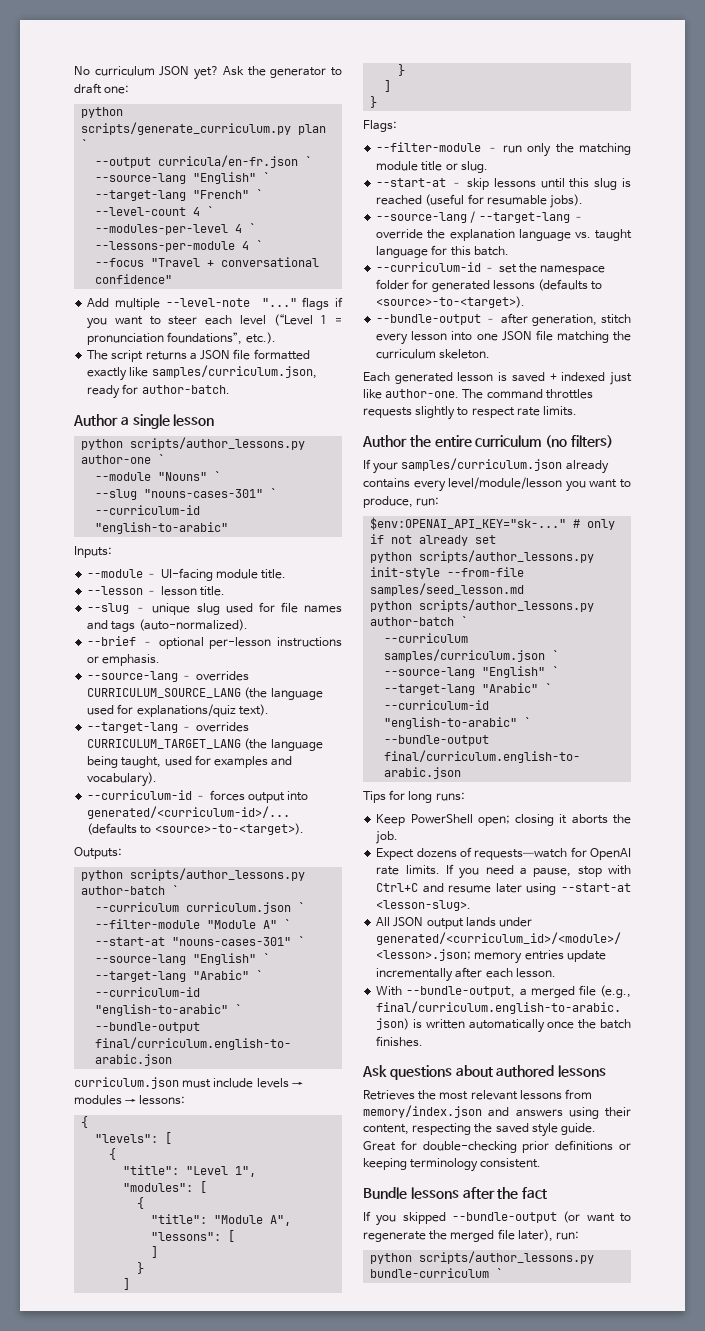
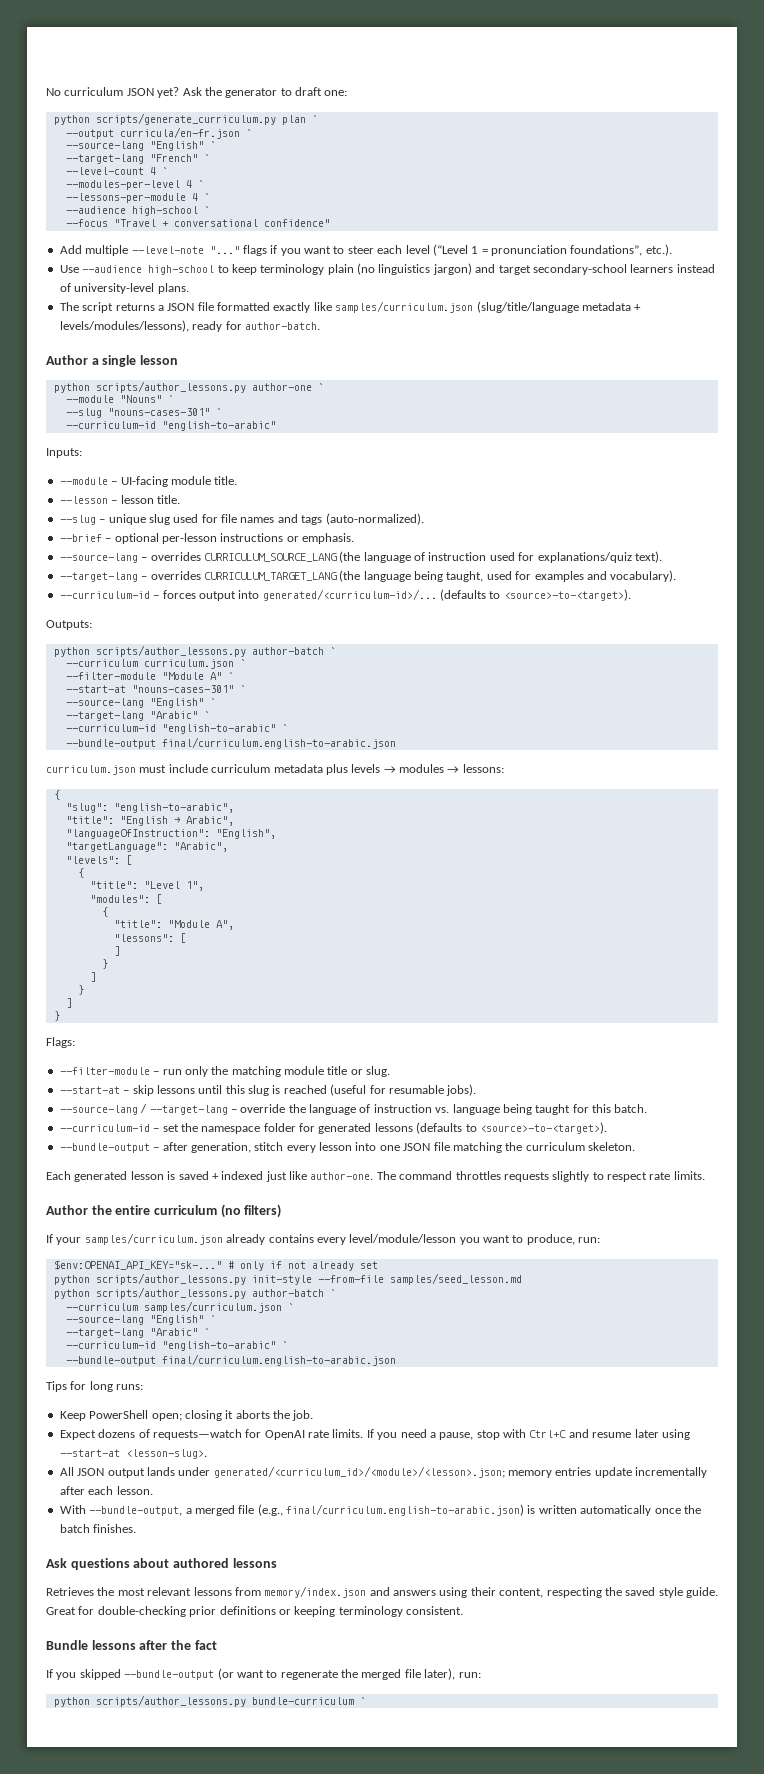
+ --audience high-school `
+ Use --audience high-school to keep terminology plain (no linguistics jargon) and target secondary-school learners instead of university-level plans.
- The script returns a JSON file formatted exactly like samples/curriculum.json, ready for author-batch.
+ The script returns a JSON file formatted exactly like samples/curriculum.json (slug/title/language metadata + levels/modules/lessons), ready for author-batch.
- --source-lang – overrides CURRICULUM_SOURCE_LANG (the language used for explanations/quiz text).
+ --source-lang – overrides CURRICULUM_SOURCE_LANG (the language of instruction used for explanations/quiz text).
- curriculum.json must include levels → modules → lessons:
+ curriculum.json must include curriculum metadata plus levels → modules → lessons:
+ "slug": "english-to-arabic",
+ "title": "English → Arabic",
+ "languageOfInstruction": "English",
+ "targetLanguage": "Arabic",
- --source-lang / --target-lang – override the explanation language vs. taught language for this batch.
+ --source-lang / --target-lang – override the language of instruction vs. language being taught for this batch.

